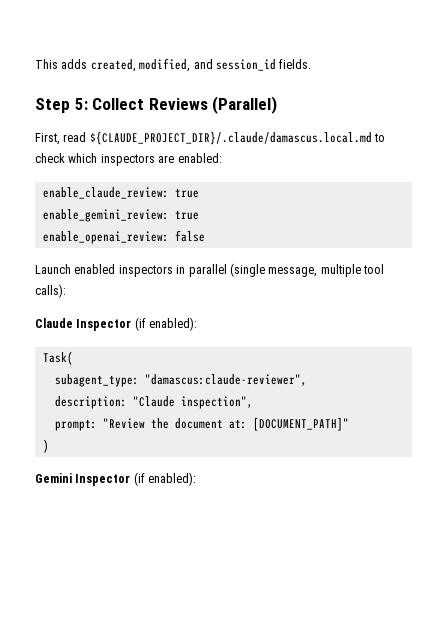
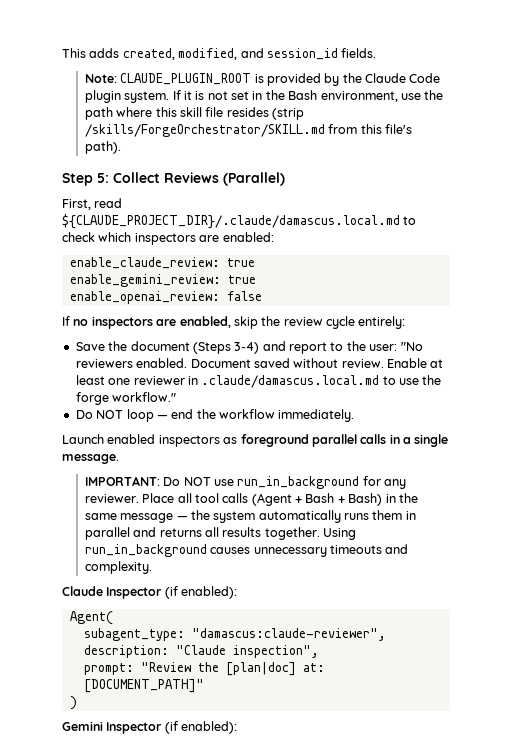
+ Note: CLAUDE_PLUGIN_ROOT is provided by the Claude Code plugin system. If it is not set in the Bash environment, use the path where this skill file resides (strip /skills/ForgeOrchestrator/SKILL.md from this file's path).
- Launch enabled inspectors in parallel (single message, multiple tool calls):
+ If no inspectors are enabled, skip the review cycle entirely:
+ Save the document (Steps 3-4) and report to the user: "No reviewers enabled. Document saved without review. Enable at least one reviewer in .claude/damascus.local.md to use the forge workflow."
+ Do NOT loop — end the workflow immediately.
+ Launch enabled inspectors as foreground parallel calls in a single message.
+ IMPORTANT: Do NOT use run_in_background for any reviewer. Place all tool calls (Agent + Bash + Bash) in the same message — the system automatically runs them in parallel and returns all results together. Using run_in_background causes unnecessary timeouts and complexity.
- Task(
+ Agent(
- prompt: "Review the document at: [DOCUMENT_PATH]"
+ prompt: "Review the [plan|doc] at: [DOCUMENT_PATH]"

